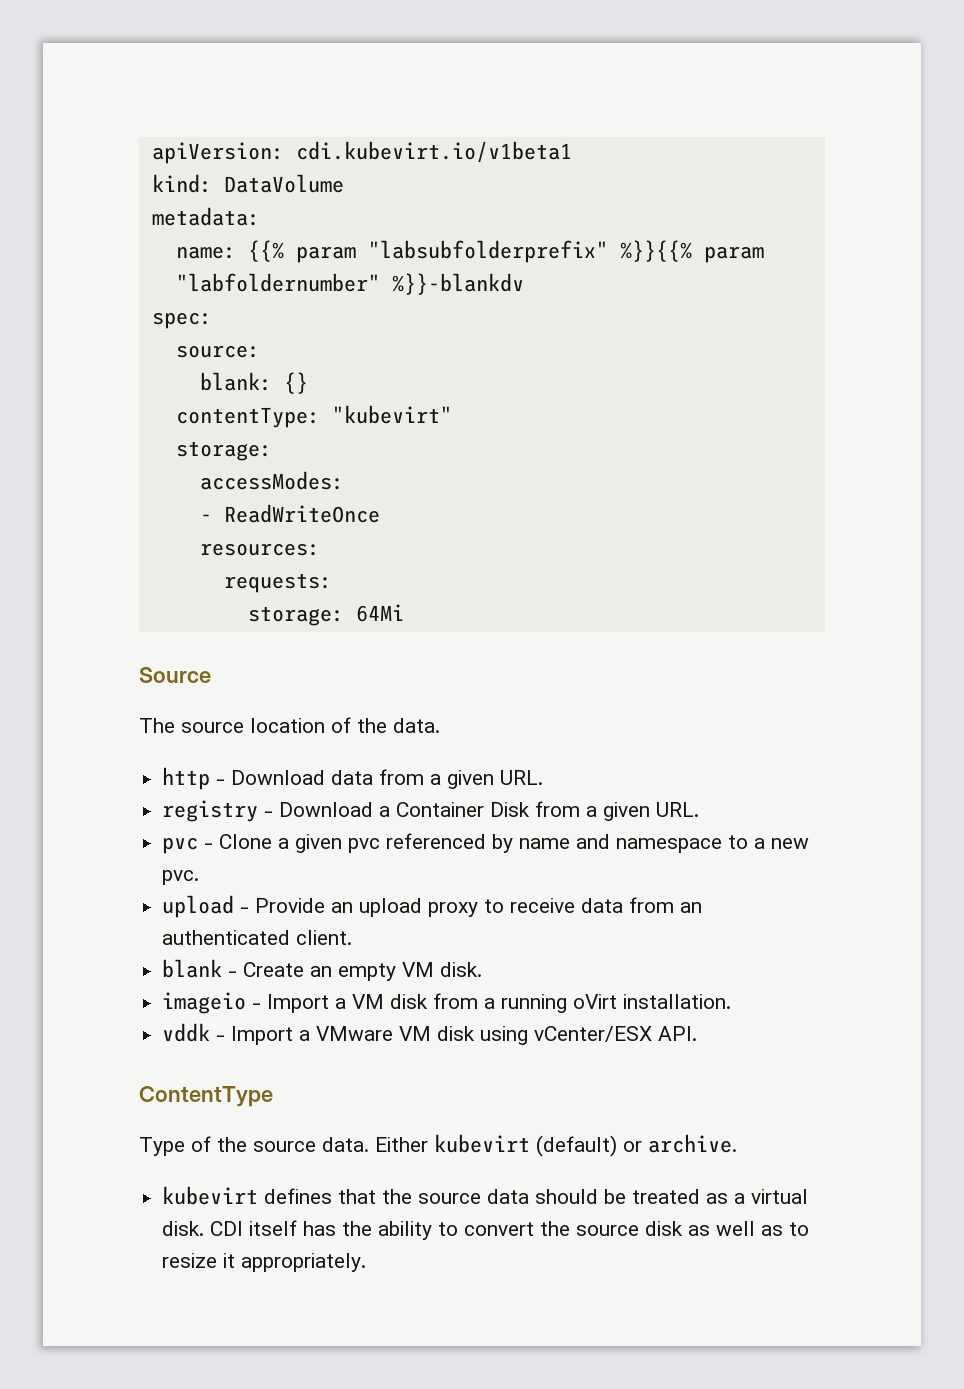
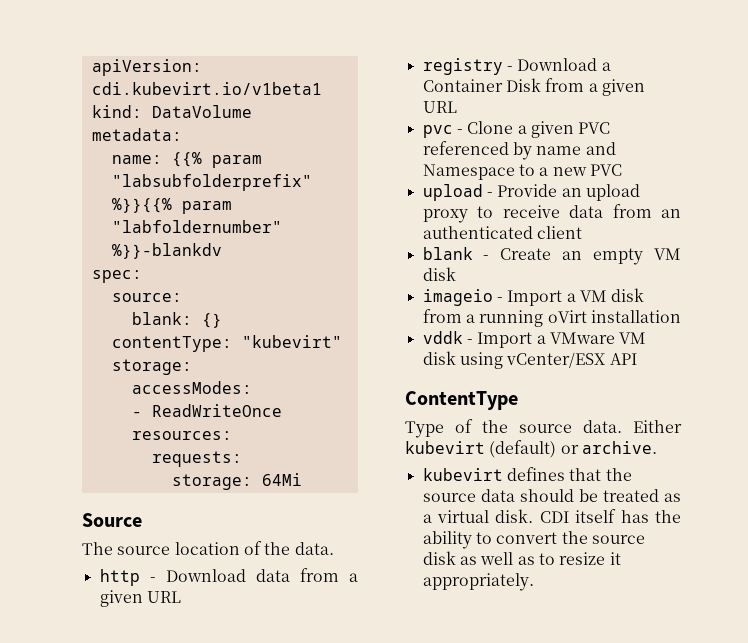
- http - Download data from a given URL.
+ http - Download data from a given URL
- registry - Download a Container Disk from a given URL.
+ registry - Download a Container Disk from a given URL
- pvc - Clone a given pvc referenced by name and namespace to a new pvc.
+ pvc - Clone a given PVC referenced by name and Namespace to a new PVC
- upload - Provide an upload proxy to receive data from an authenticated client.
+ upload - Provide an upload proxy to receive data from an authenticated client
- blank - Create an empty VM disk.
+ blank - Create an empty VM disk
- imageio - Import a VM disk from a running oVirt installation.
+ imageio - Import a VM disk from a running oVirt installation
- vddk - Import a VMware VM disk using vCenter/ESX API.
+ vddk - Import a VMware VM disk using vCenter/ESX API

